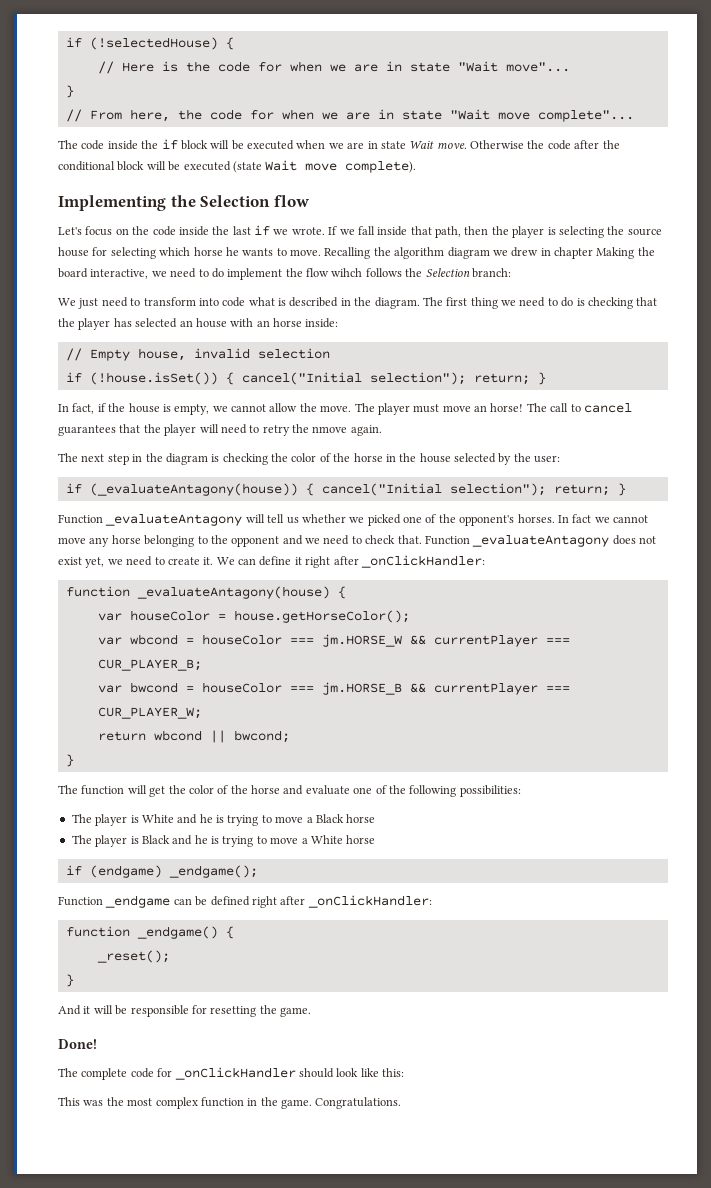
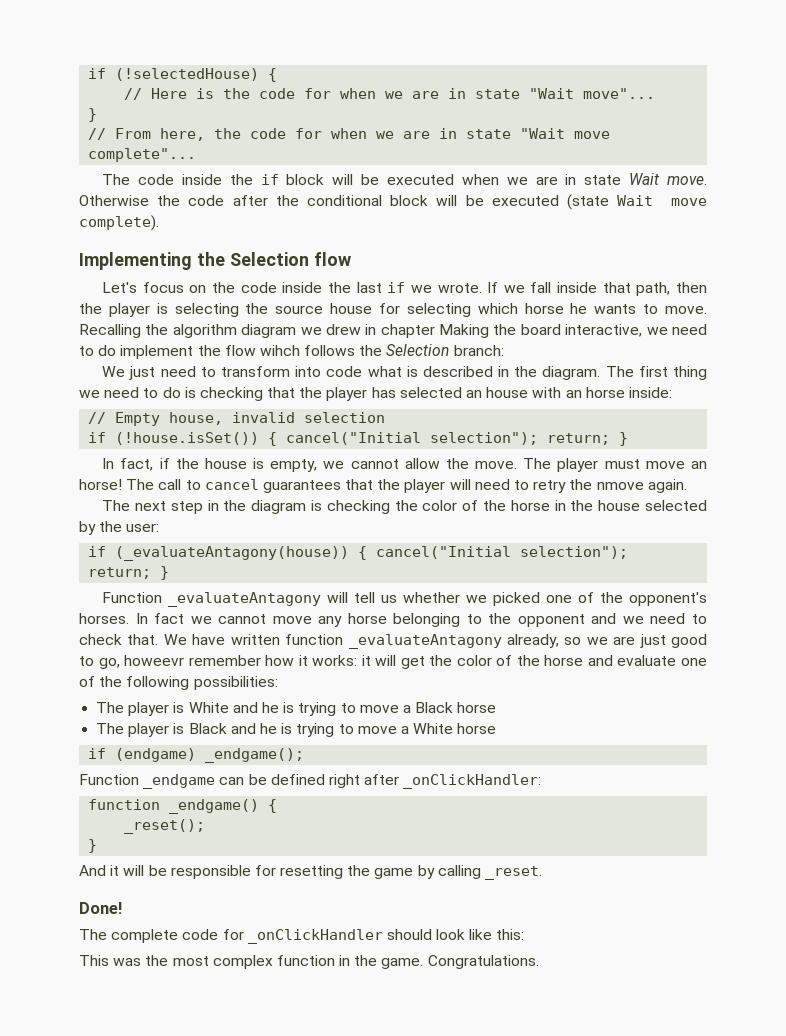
- Function _evaluateAntagony does not exist yet, we need to create it. We can define it right after _onClickHandler:
- function _evaluateAntagony(house) {
- var houseColor = house.getHorseColor();
- var wbcond = houseColor === jm.HORSE_W && currentPlayer === CUR_PLAYER_B;
- var bwcond = houseColor === jm.HORSE_B && currentPlayer === CUR_PLAYER_W;
- return wbcond || bwcond;
- }
- The function will get the color of the horse and evaluate one of the following possibilities:
+ We have written function _evaluateAntagony already, so we are just good to go, howeevr remember how it works: it will get the color of the horse and evaluate one of the following possibilities:
- And it will be responsible for resetting the game.
+ And it will be responsible for resetting the game by calling _reset.

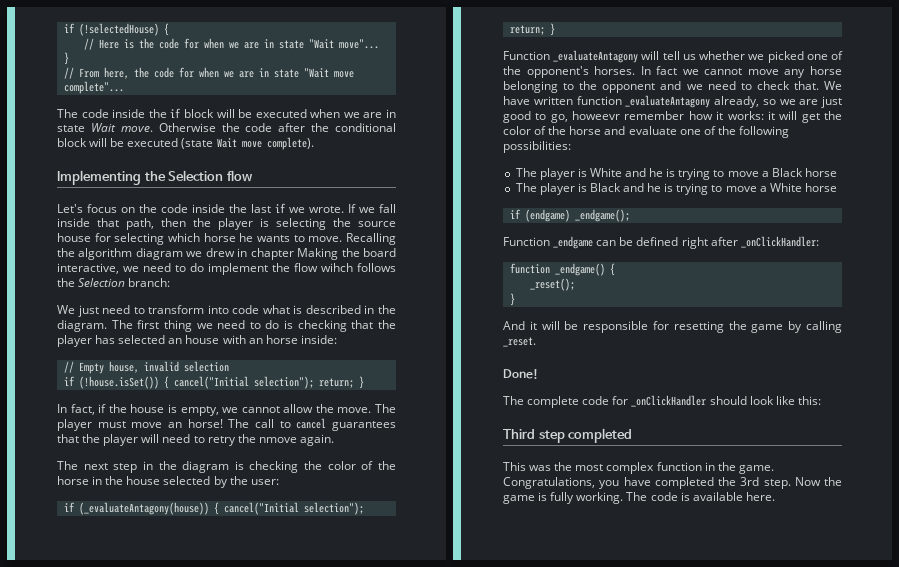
+ Third step completed
- Congratulations.
+ Congratulations, you have completed the 3rd step. Now the game is fully working. The code is available here.

